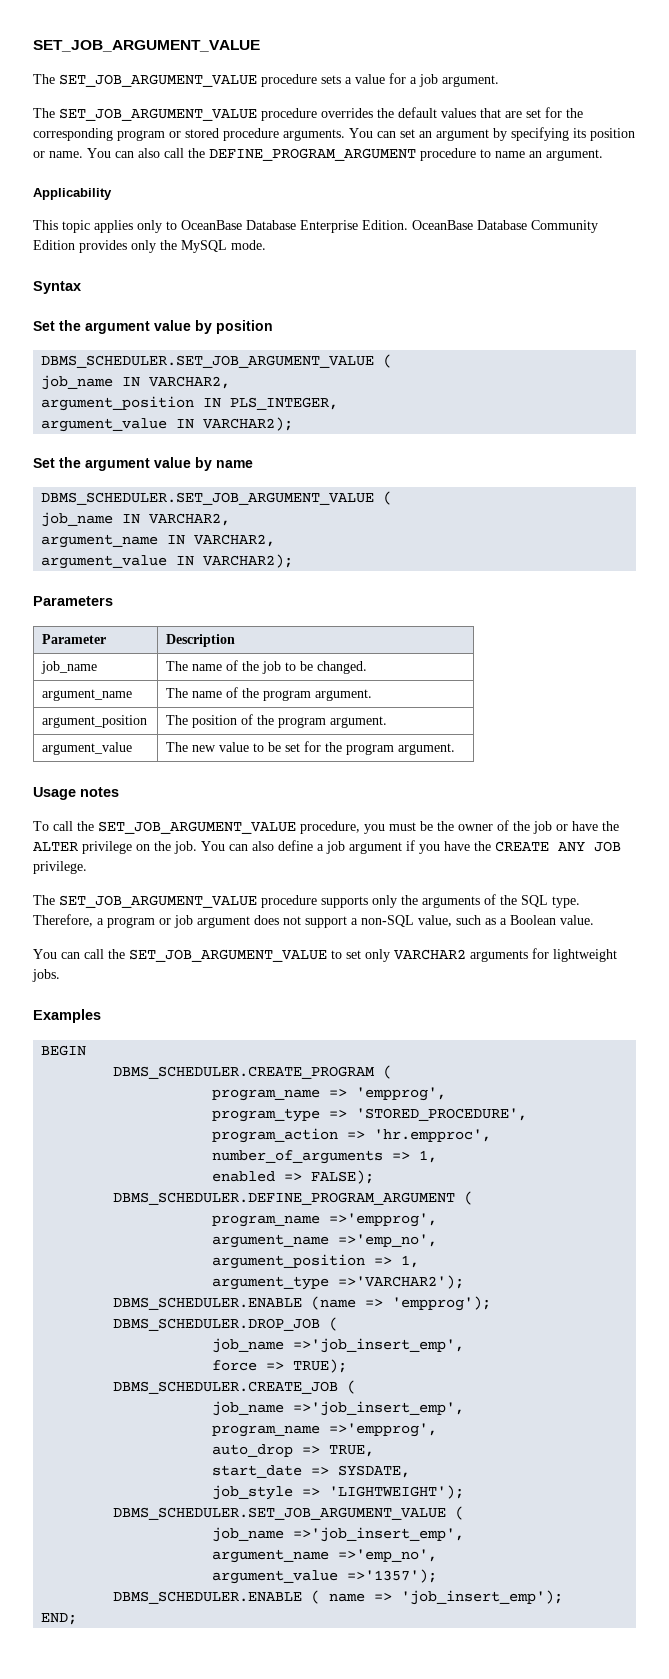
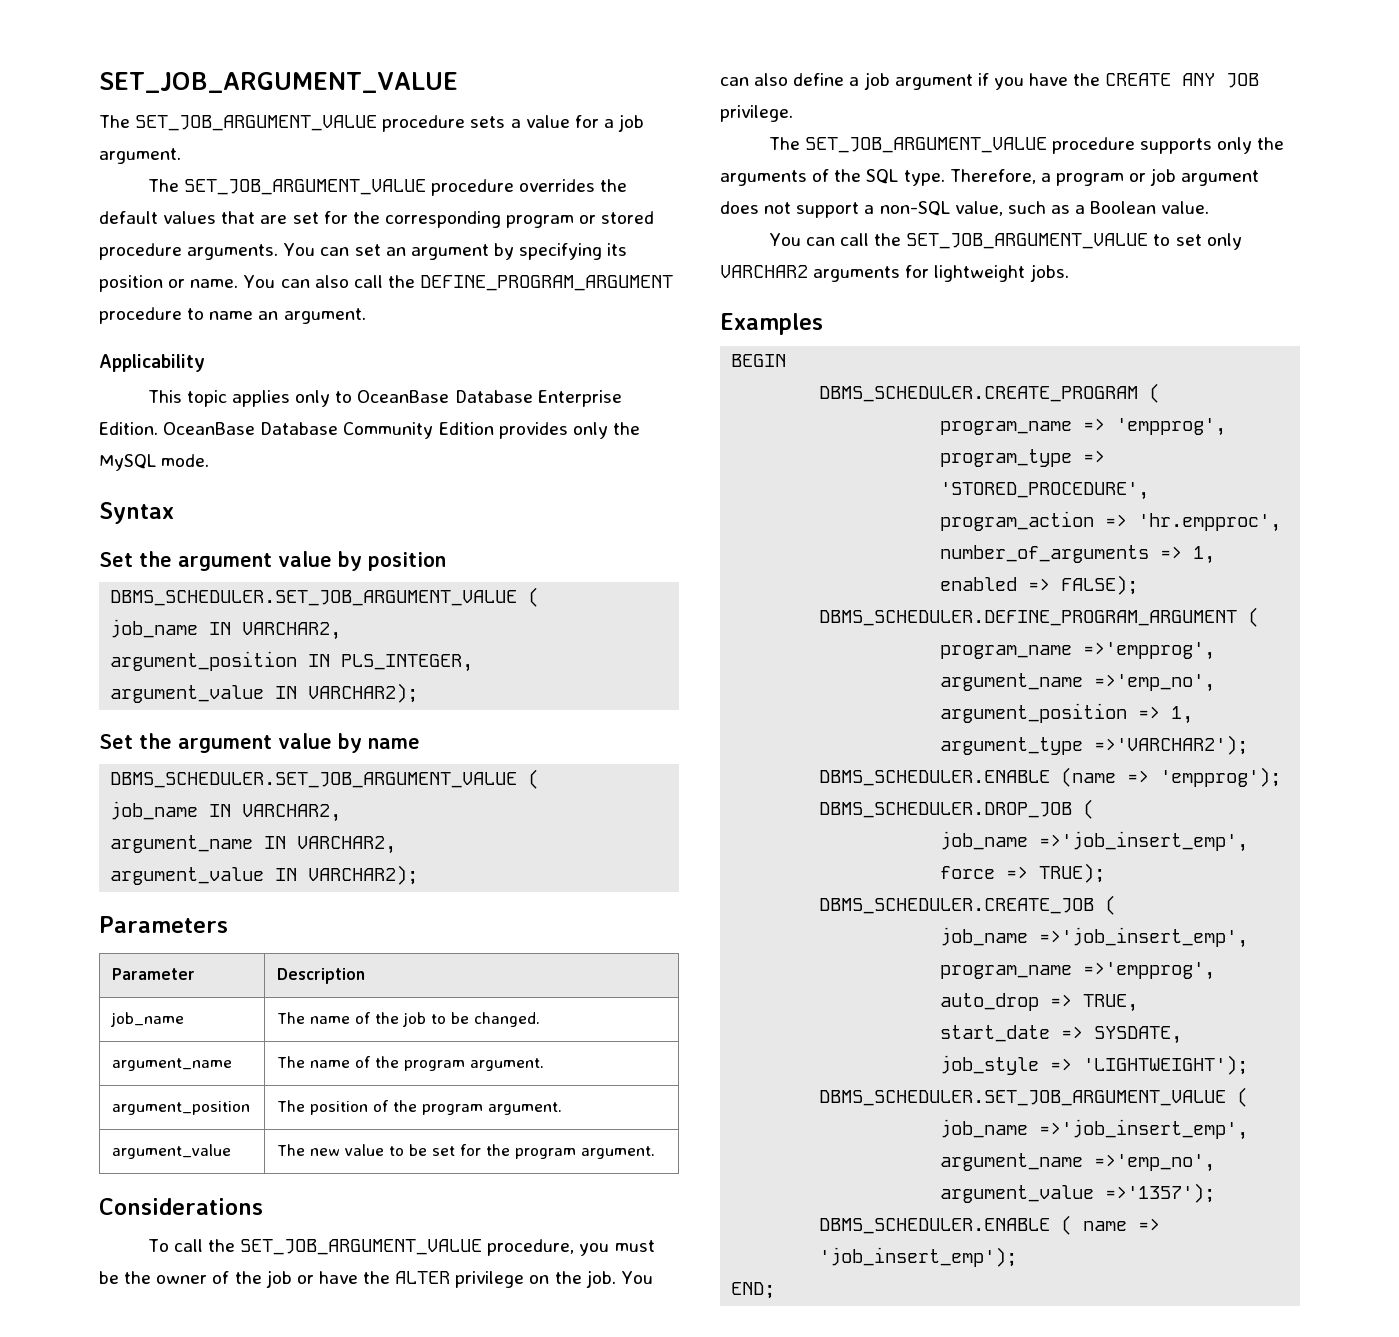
- Usage notes
+ Considerations

